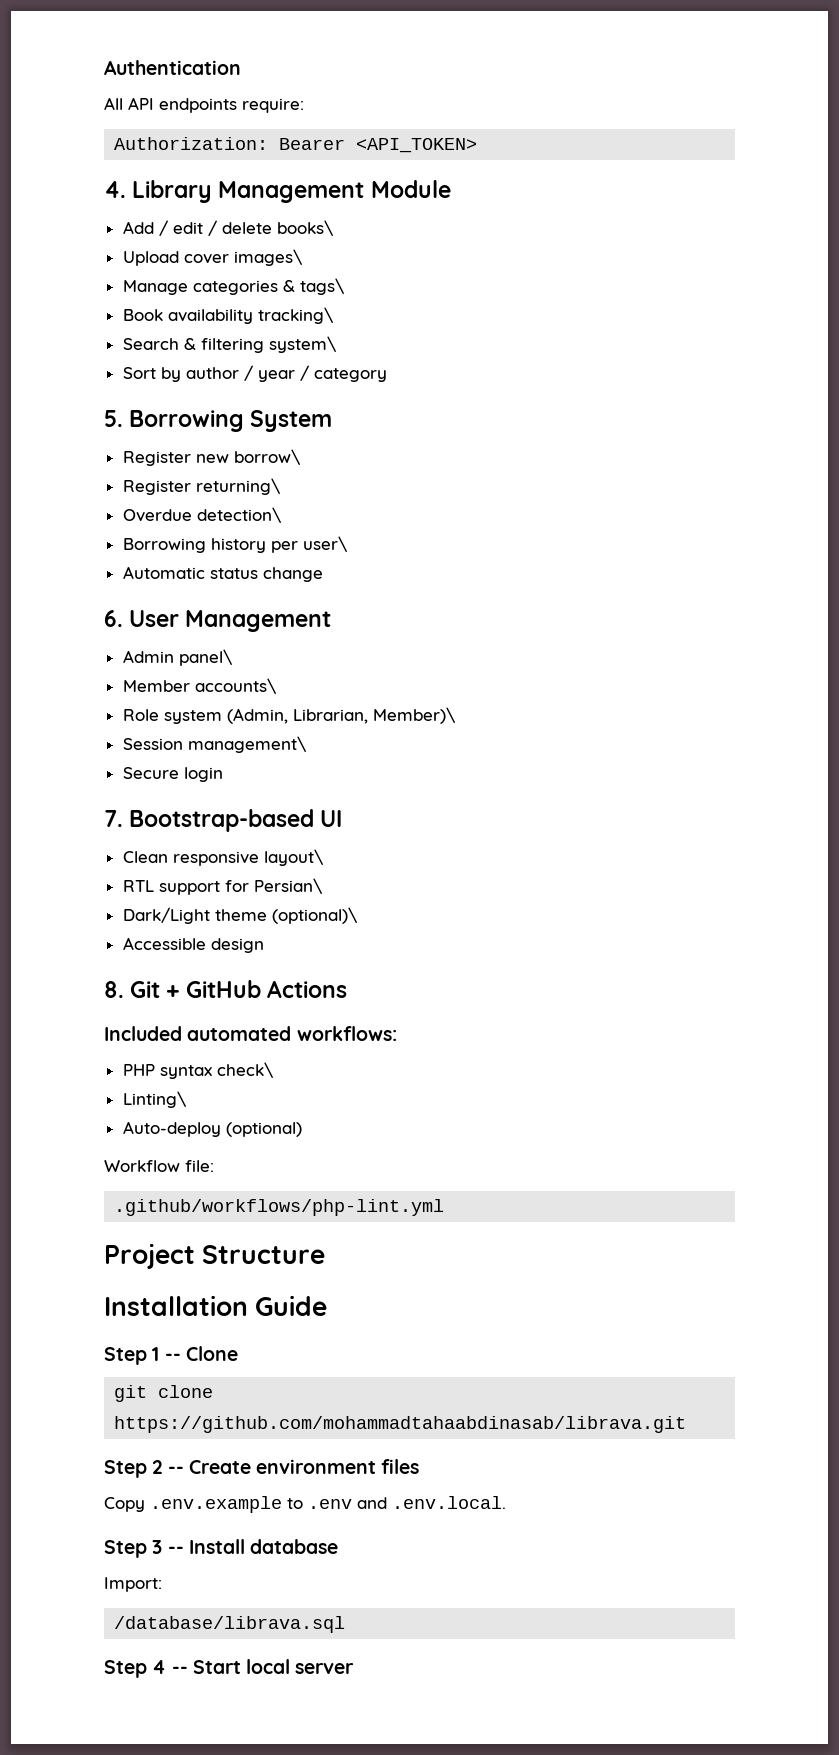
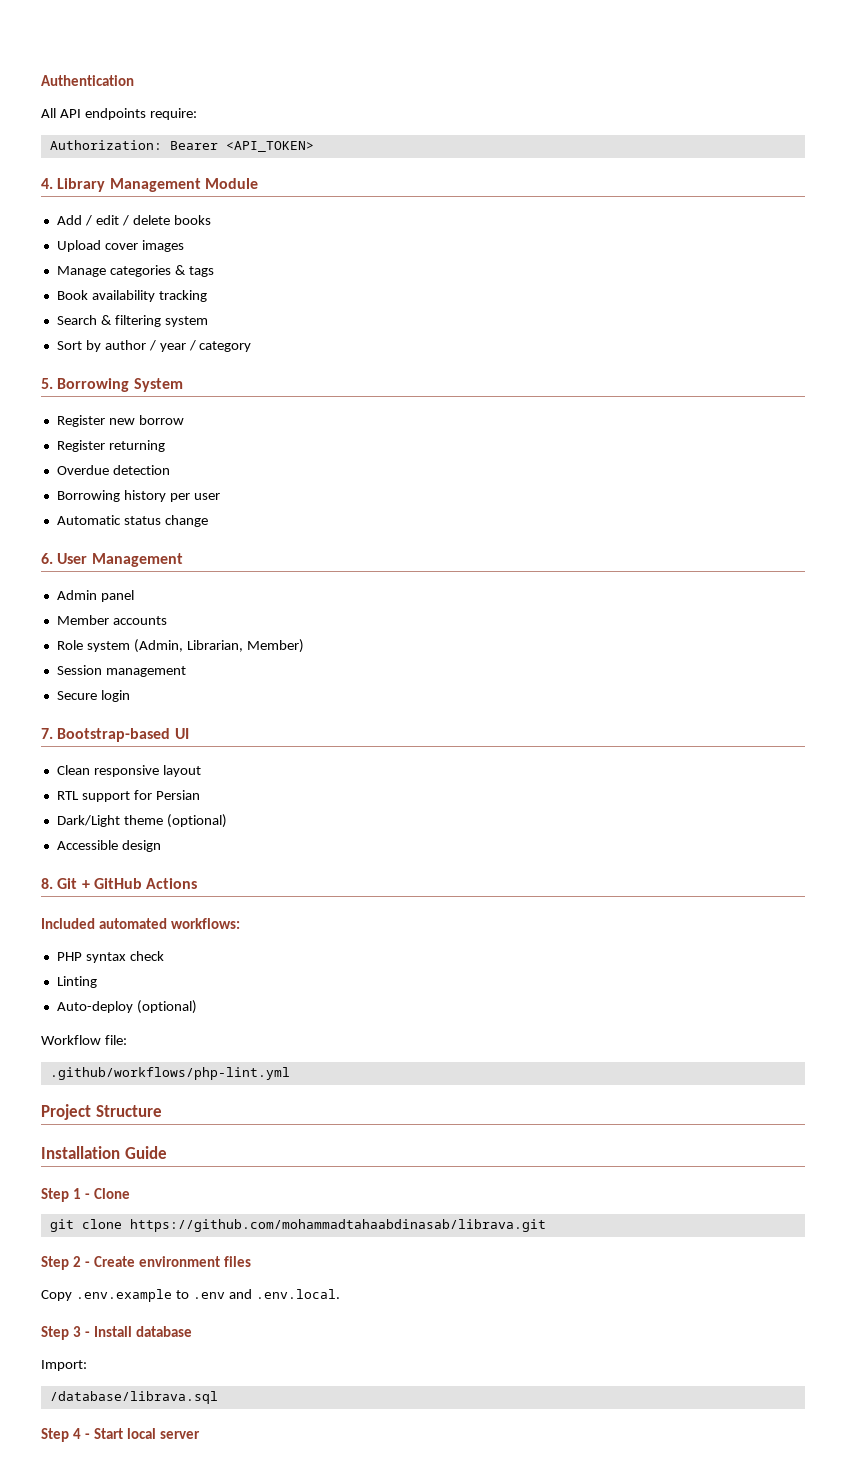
- Add / edit / delete books\
+ Add / edit / delete books
- Upload cover images\
+ Upload cover images
- Manage categories & tags\
+ Manage categories & tags
- Book availability tracking\
+ Book availability tracking
- Search & filtering system\
+ Search & filtering system
- Register new borrow\
- Register returning\
+ Register new borrow
+ Register returning
- Overdue detection\
+ Overdue detection
- Borrowing history per user\
+ Borrowing history per user
- Admin panel\
+ Admin panel
- Member accounts\
+ Member accounts
- Role system (Admin, Librarian, Member)\
+ Role system (Admin, Librarian, Member)
- Session management\
+ Session management
- Clean responsive layout\
+ Clean responsive layout
- RTL support for Persian\
+ RTL support for Persian
- Dark/Light theme (optional)\
+ Dark/Light theme (optional)
- PHP syntax check\
- Linting\
+ PHP syntax check
+ Linting
- Step 1 -- Clone
+ Step 1 - Clone
- Step 2 -- Create environment files
+ Step 2 - Create environment files
- Step 3 -- Install database
+ Step 3 - Install database
- Step 4 -- Start local server
+ Step 4 - Start local server

